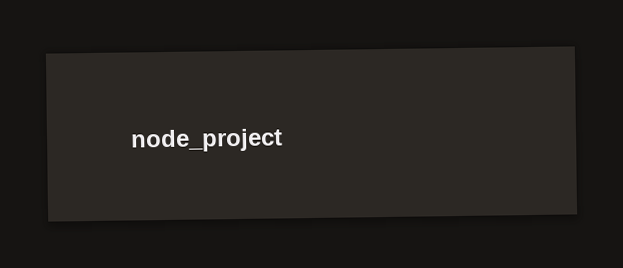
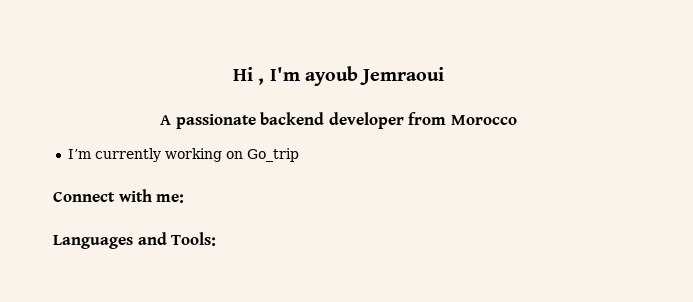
- node_project
+ Hi , I'm ayoub Jemraoui
+ A passionate backend developer from Morocco
+ I’m currently working on Go_trip
+ Connect with me:
+ Languages and Tools:

